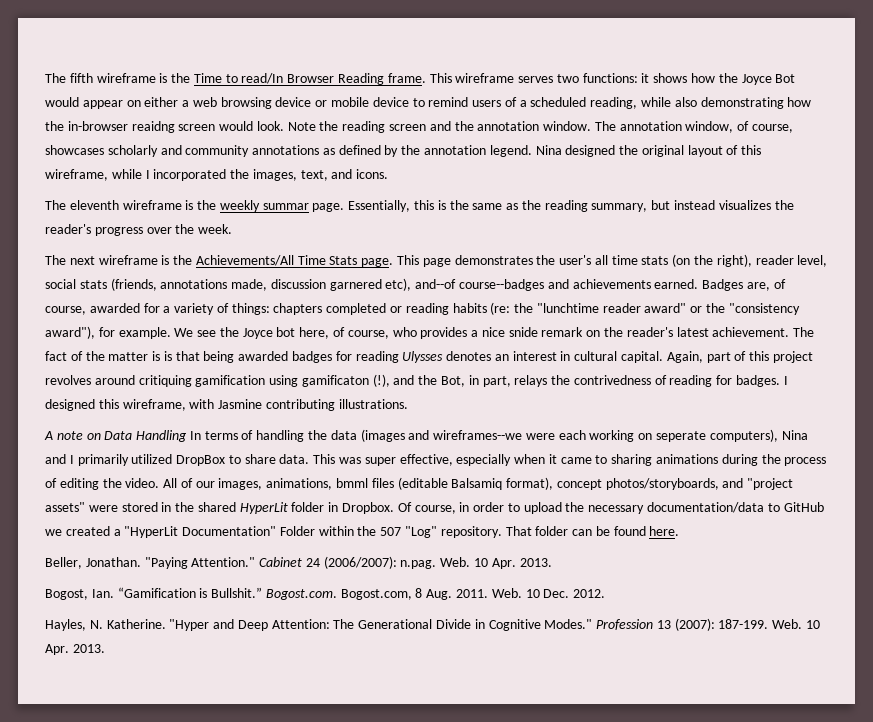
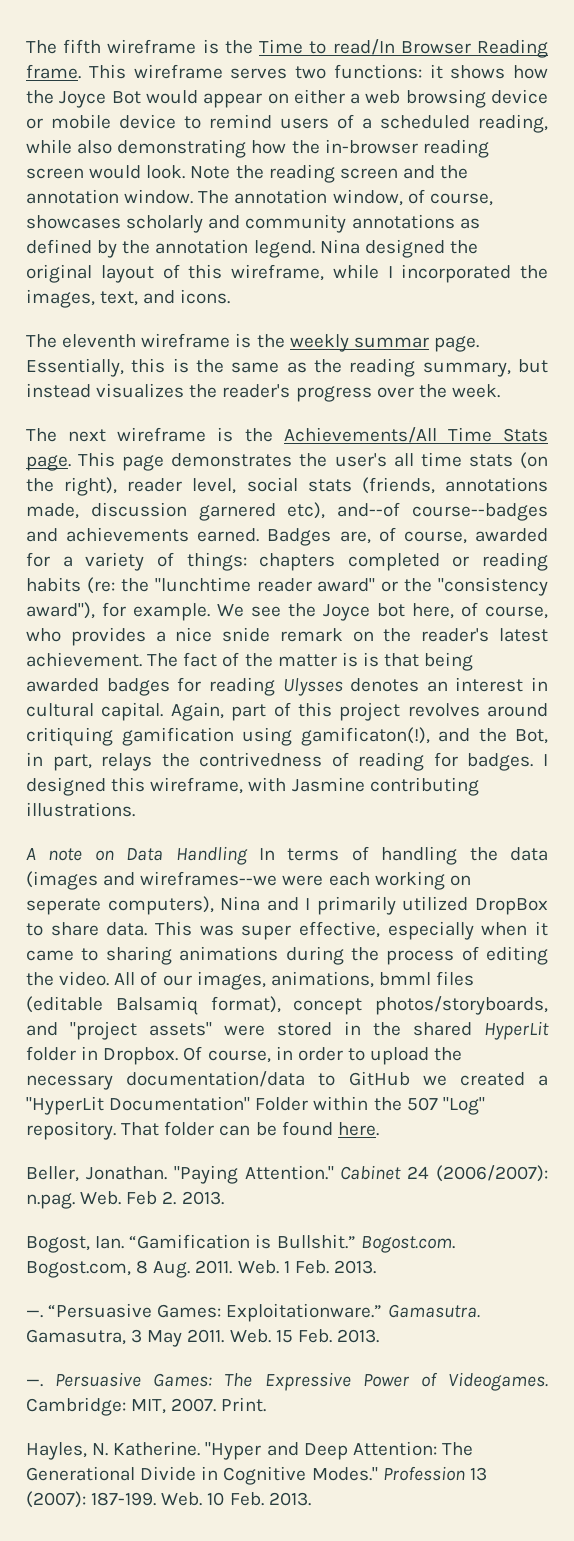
- This wireframe serves two functions: it shows how the Joyce Bot would appear on either a web browsing device or mobile device to remind users of a scheduled reading, while also demonstrating how the in-browser reaidng screen would look.
+ This wireframe serves two functions: it shows how the Joyce Bot would appear on either a web browsing device or mobile device to remind users of a scheduled reading, while also demonstrating how the in-browser reading screen would look.
- Again, part of this project revolves around critiquing gamification using gamificaton (!), and the Bot, in part, relays the contrivedness of reading for badges.
+ Again, part of this project revolves around critiquing gamification using gamificaton(!), and the Bot, in part, relays the contrivedness of reading for badges.
- Cabinet 24 (2006/2007): n.pag. Web. 10 Apr. 2013.
+ Cabinet 24 (2006/2007): n.pag. Web. Feb 2. 2013.
- Web. 10 Dec. 2012.
+ Web. 1 Feb. 2013.
+ —. “Persuasive Games: Exploitationware.” Gamasutra. Gamasutra, 3 May 2011. Web. 15 Feb. 2013.
+ —. Persuasive Games: The Expressive Power of Videogames. Cambridge: MIT, 2007. Print.
- Profession 13 (2007): 187-199. Web. 10 Apr. 2013.
+ Profession 13 (2007): 187-199. Web. 10 Feb. 2013.

